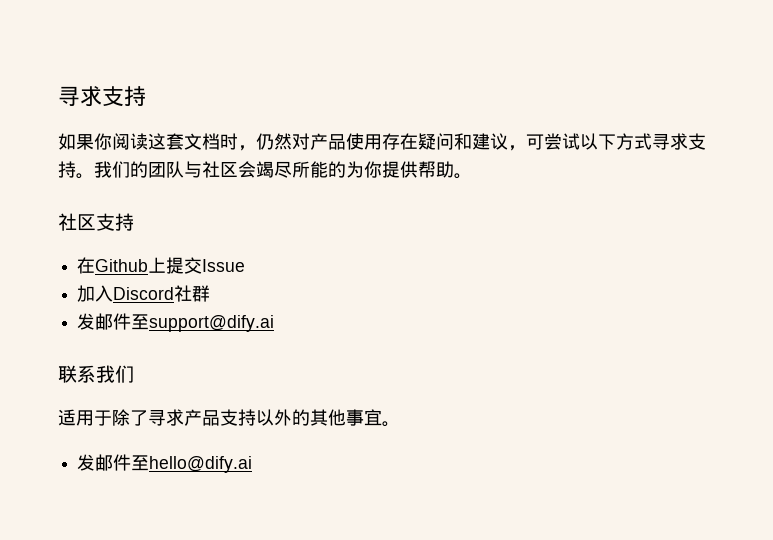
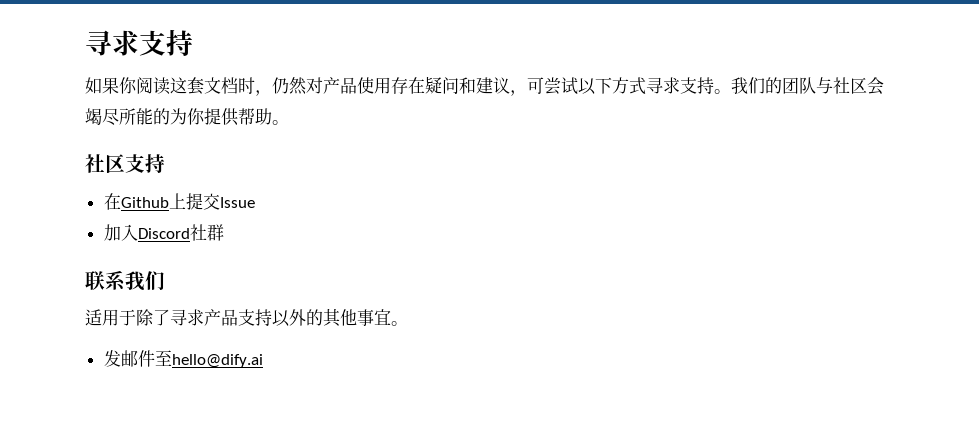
- 发邮件至support@dify.ai

